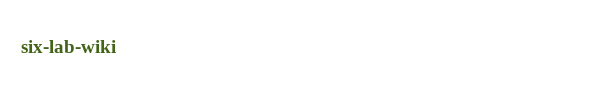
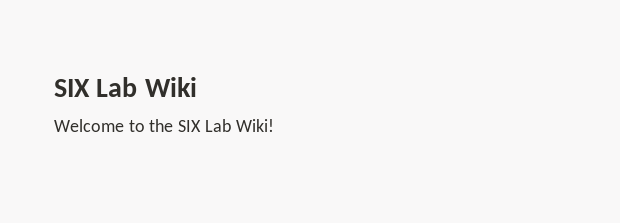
- six-lab-wiki
+ SIX Lab Wiki
+ Welcome to the SIX Lab Wiki!

